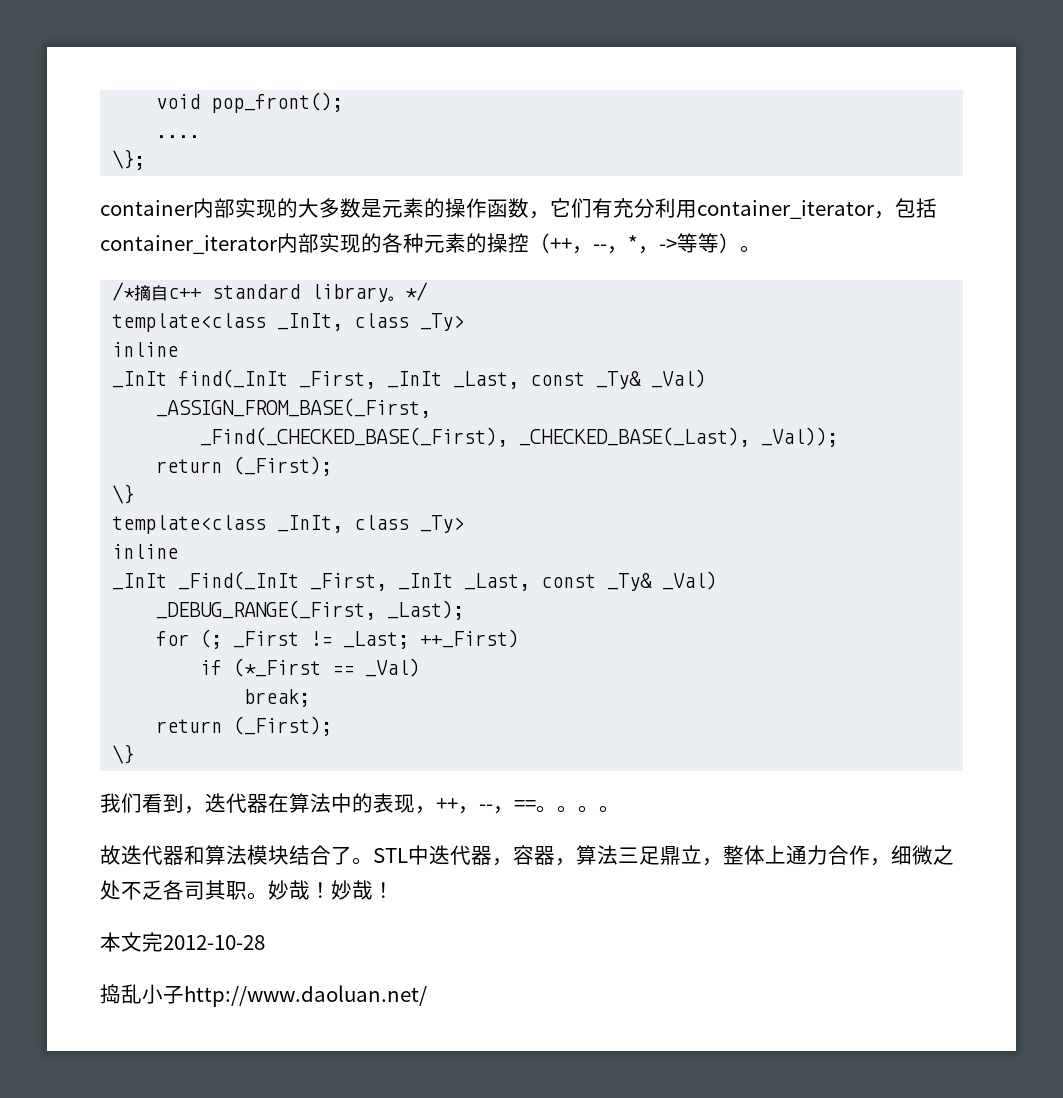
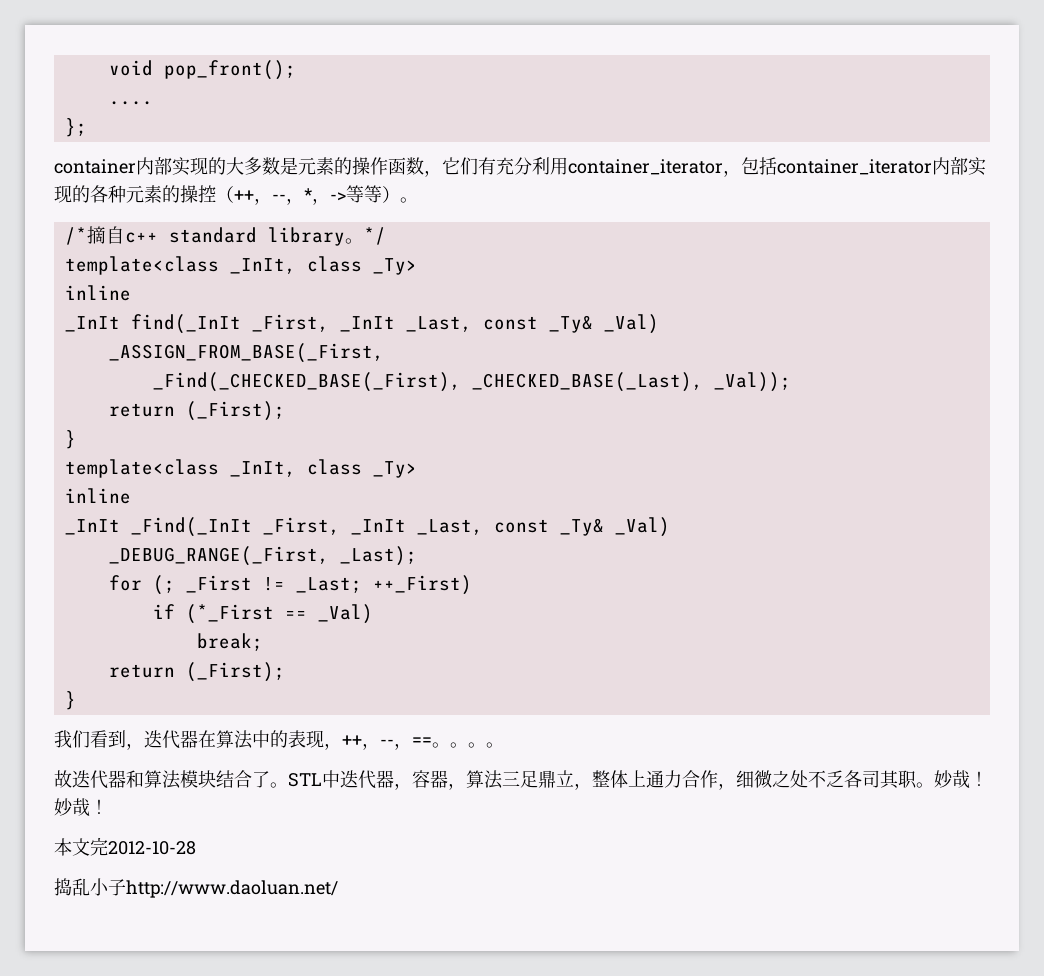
- \};
+ };
  _Find(_CHECKED_BASE(_First), _CHECKED_BASE(_Last), _Val));
  return (_First);
- \}
+ }
  break;
  return (_First);
- \}
+ }

